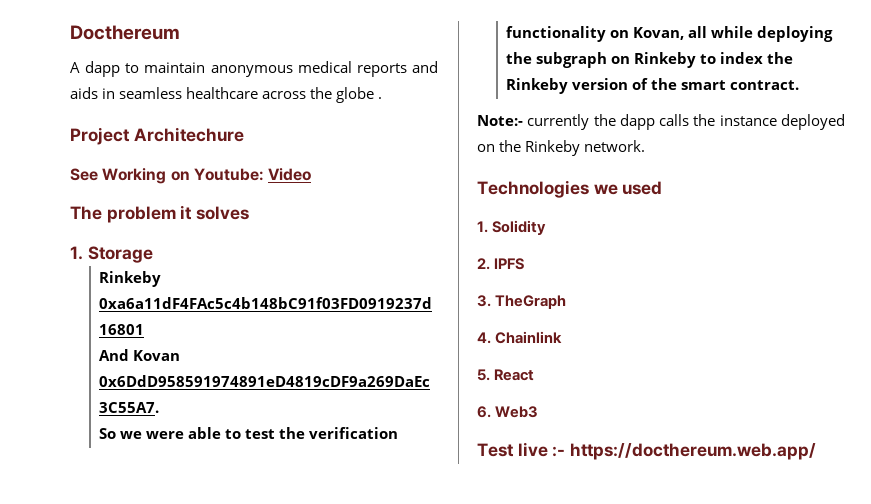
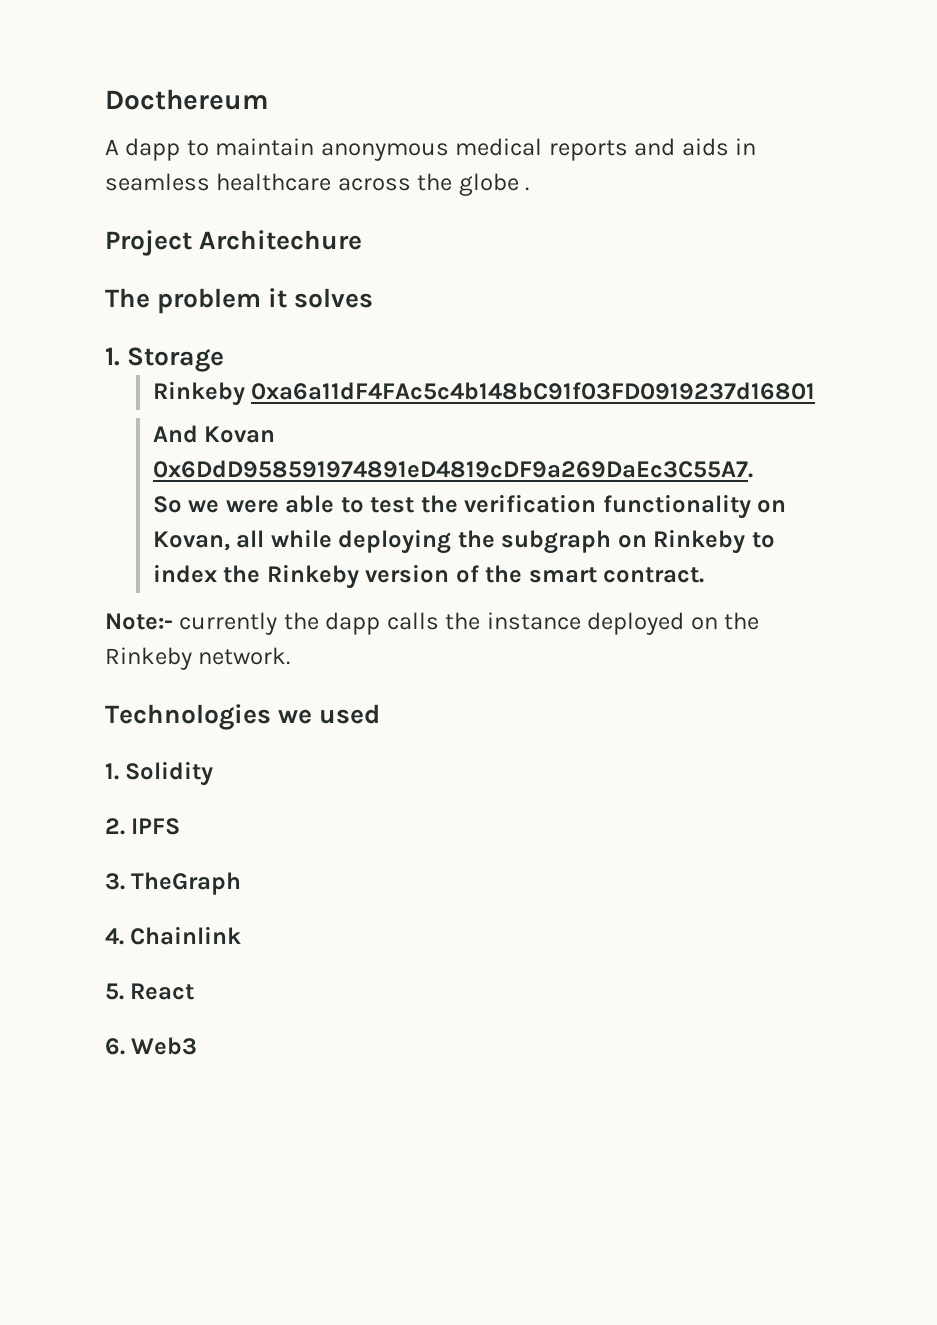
- See Working on Youtube: Video
- Test live :- https://docthereum.web.app/

